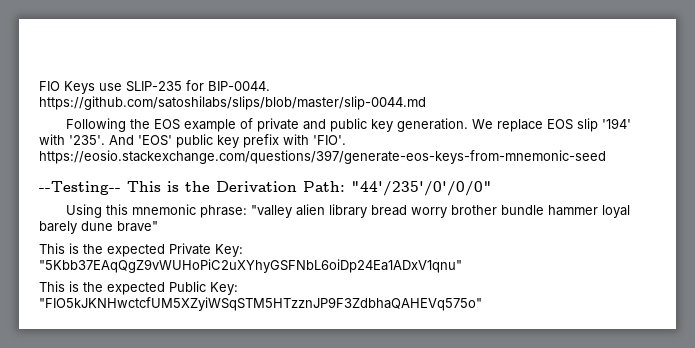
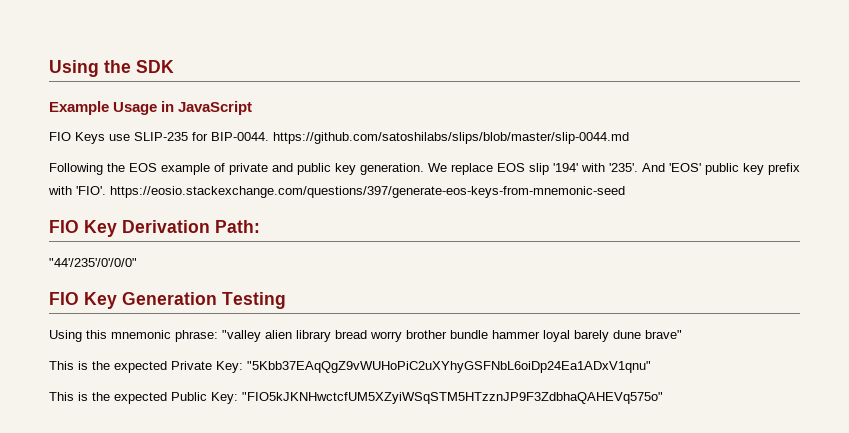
+ Using the SDK
+ Example Usage in JavaScript
- --Testing-- This is the Derivation Path: "44'/235'/0'/0/0"
+ FIO Key Derivation Path:
+ "44'/235'/0'/0/0"
+ FIO Key Generation Testing

